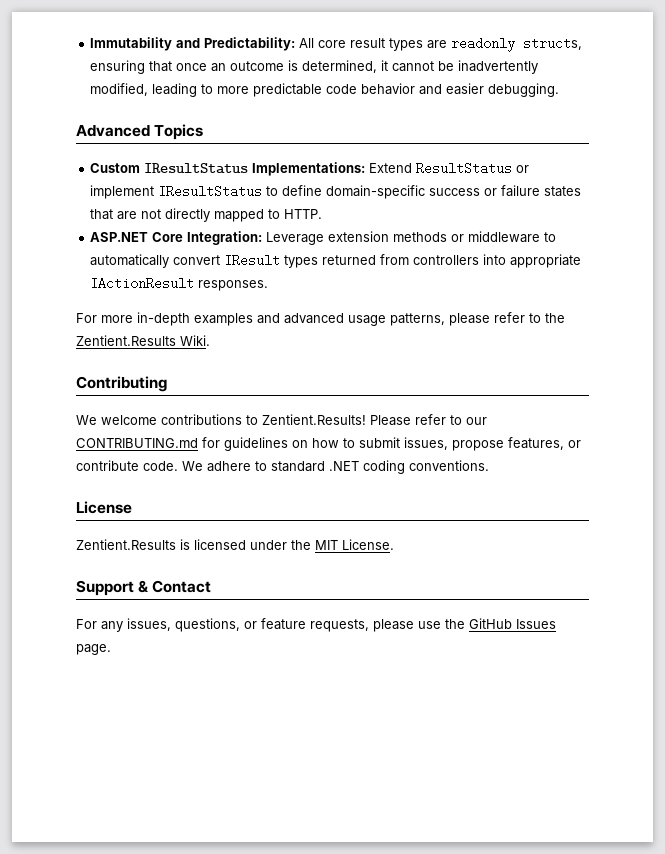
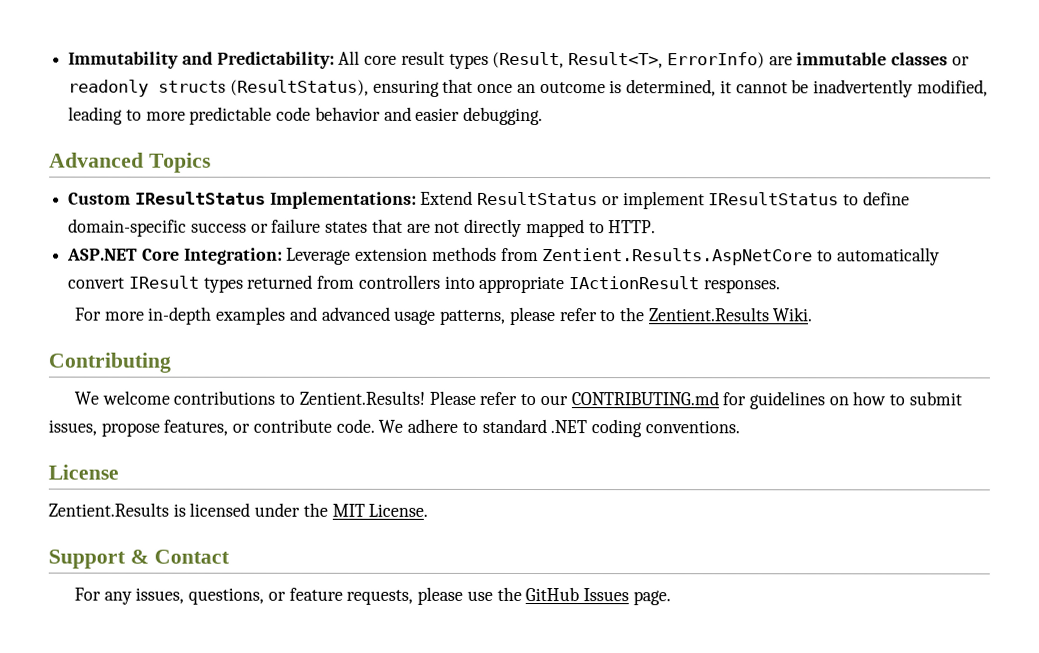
- Immutability and Predictability: All core result types are readonly structs, ensuring that once an outcome is determined, it cannot be inadvertently modified, leading to more predictable code behavior and easier debugging.
+ Immutability and Predictability: All core result types (Result, Result<T>, ErrorInfo) are immutable classes or readonly structs (ResultStatus), ensuring that once an outcome is determined, it cannot be inadvertently modified, leading to more predictable code behavior and easier debugging.
- ASP.NET Core Integration: Leverage extension methods or middleware to automatically convert IResult types returned from controllers into appropriate IActionResult responses.
+ ASP.NET Core Integration: Leverage extension methods from Zentient.Results.AspNetCore to automatically convert IResult types returned from controllers into appropriate IActionResult responses.

